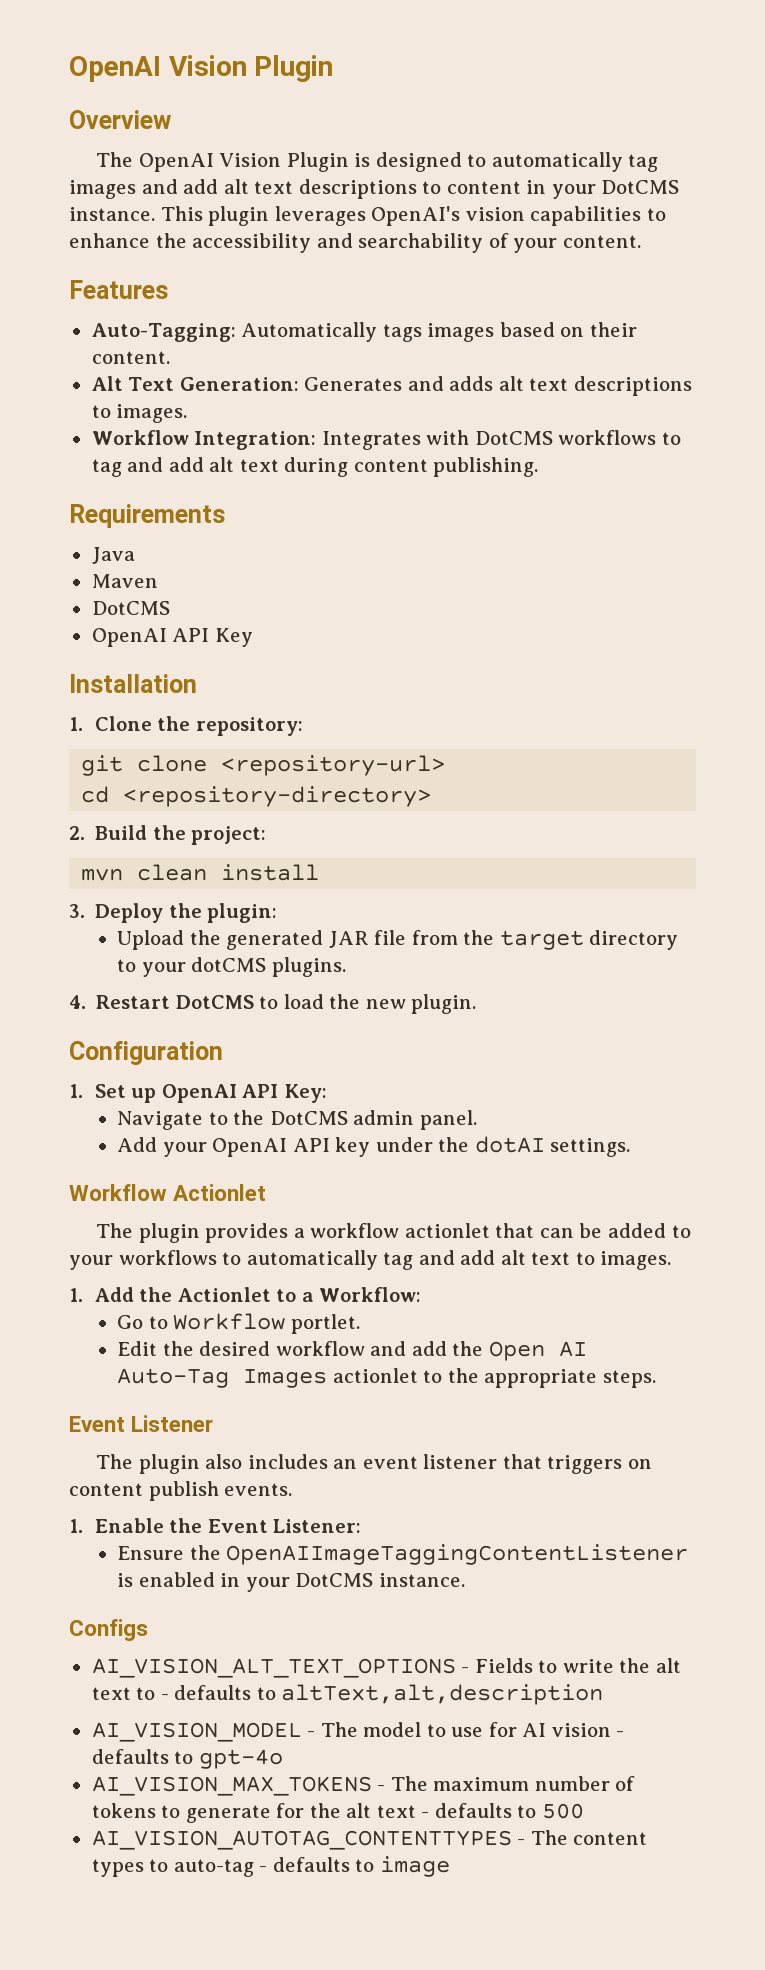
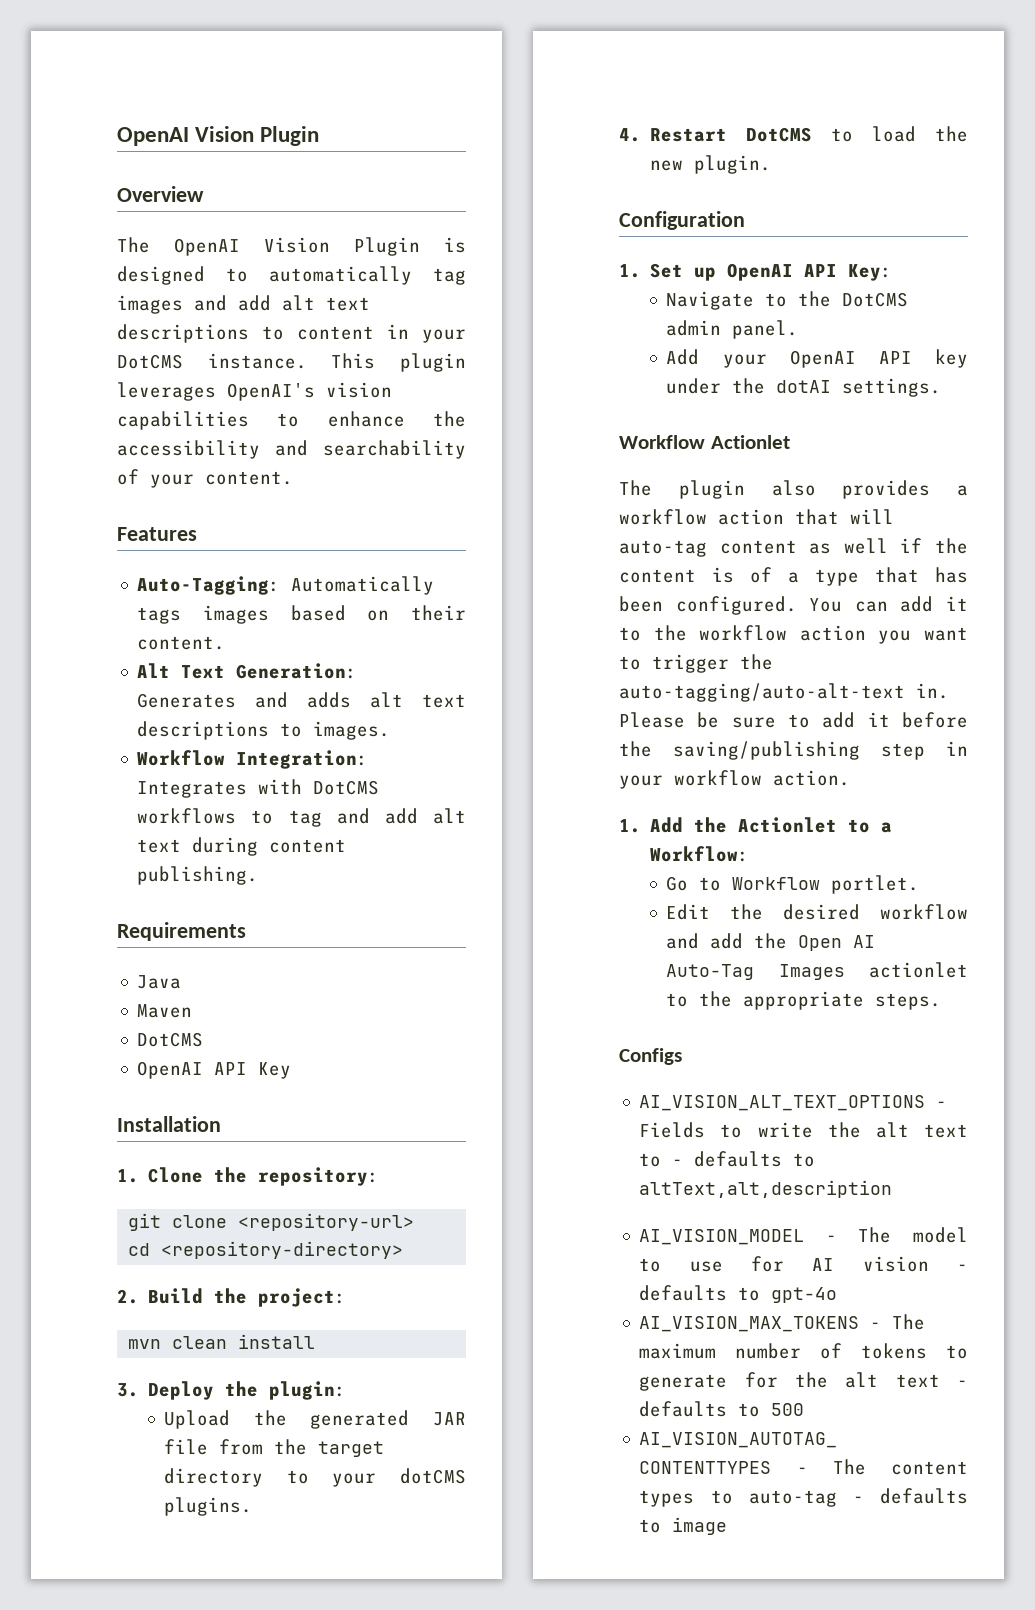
- The plugin provides a workflow actionlet that can be added to your workflows to automatically tag and add alt text to images.
+ The plugin also provides a workflow action that will auto-tag content as well if the content is of a type that has been configured. You can add it to the workflow action you want to trigger the auto-tagging/auto-alt-text in. Please be sure to add it before the saving/publishing step in your workflow action.
- Event Listener
- The plugin also includes an event listener that triggers on content publish events.
- 1. Enable the Event Listener:
- Ensure the OpenAIImageTaggingContentListener is enabled in your DotCMS instance.

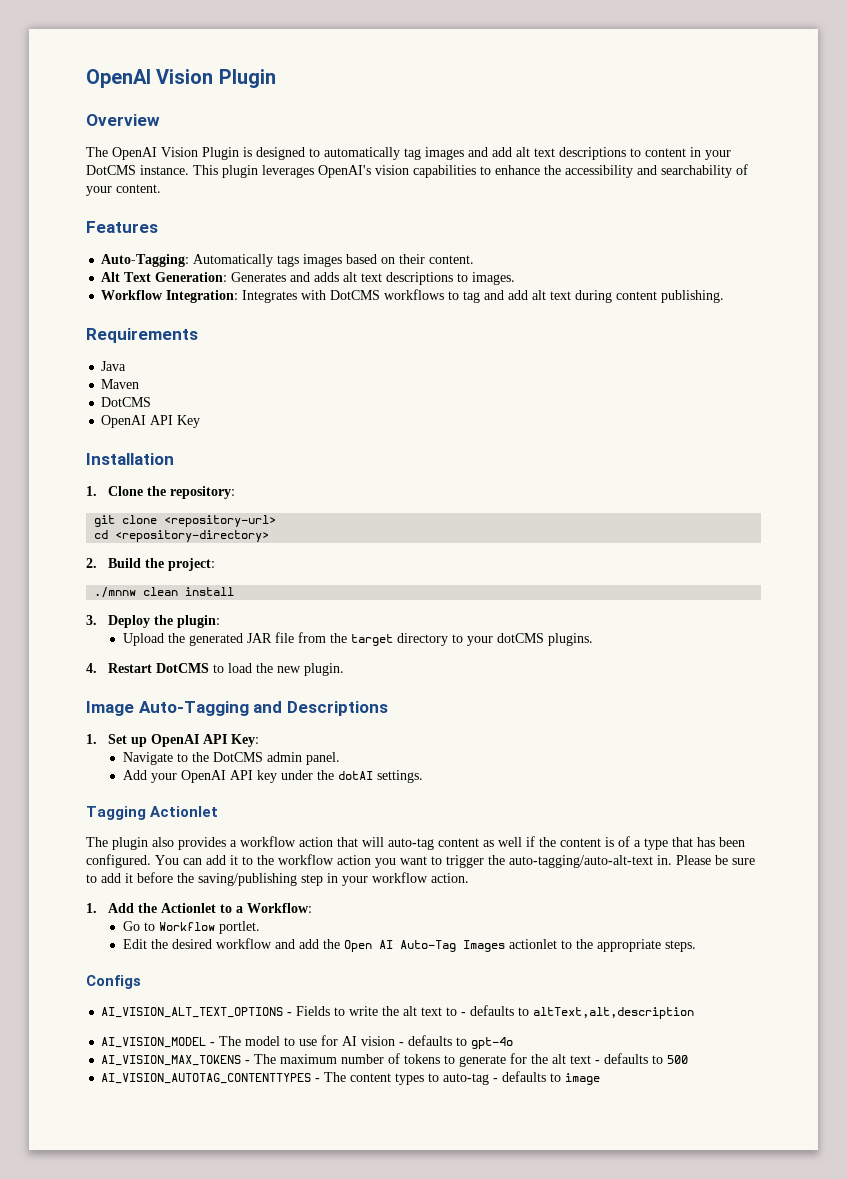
- mvn clean install
+ ./mnnw clean install
- Configuration
+ Image Auto-Tagging and Descriptions
- Workflow Actionlet
+ Tagging Actionlet

